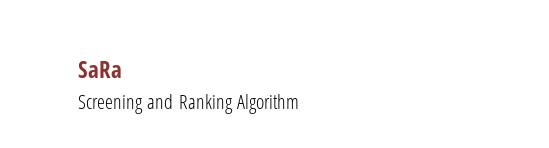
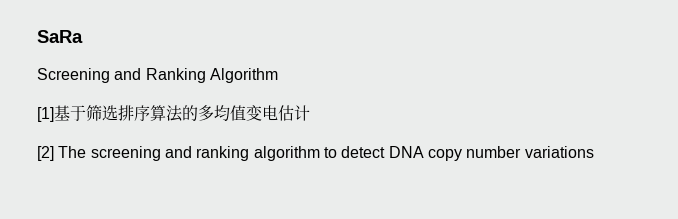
+ [1]基于筛选排序算法的多均值变电估计
+ [2] The screening and ranking algorithm to detect DNA copy number variations

